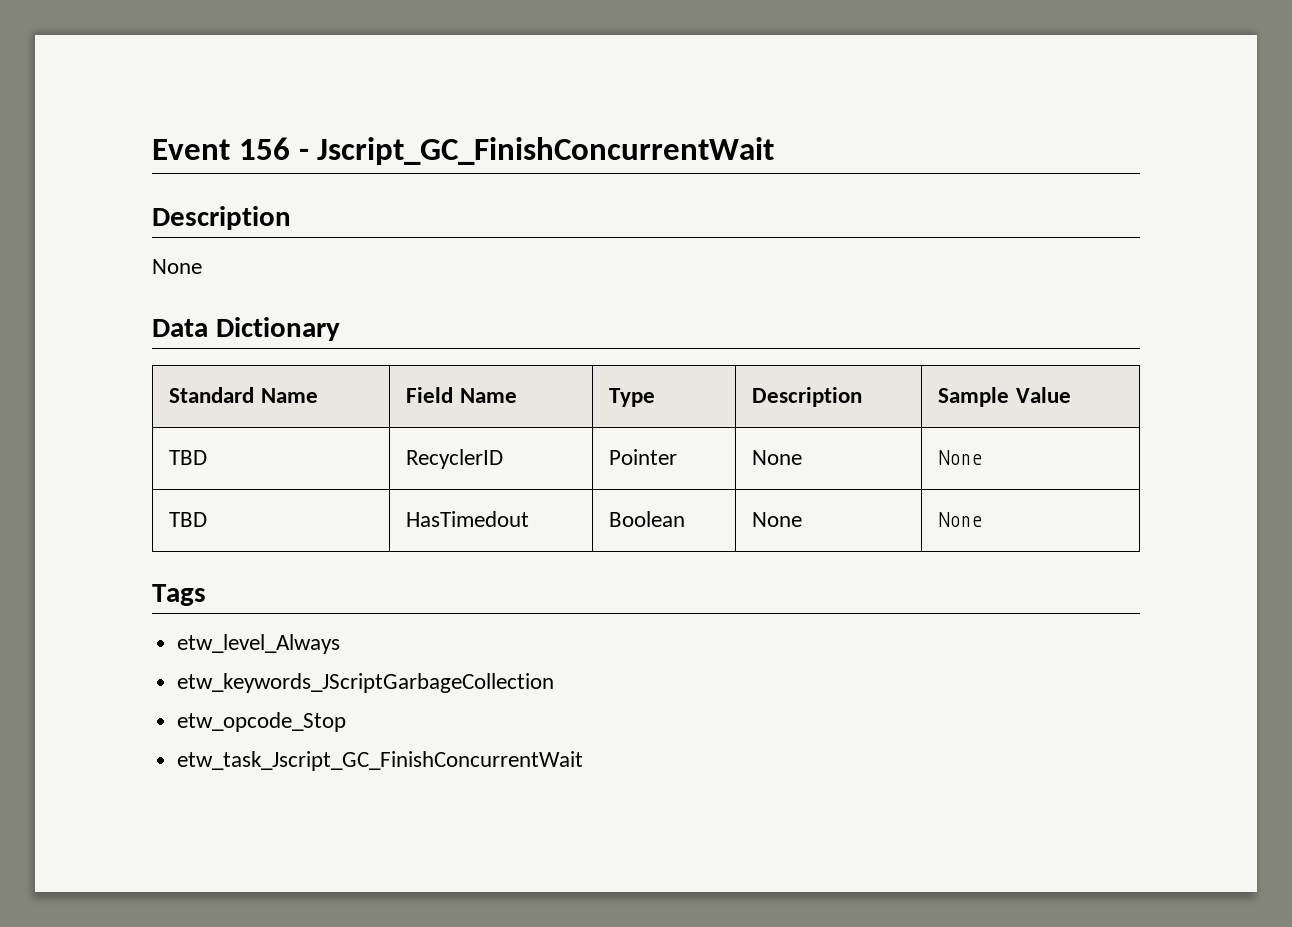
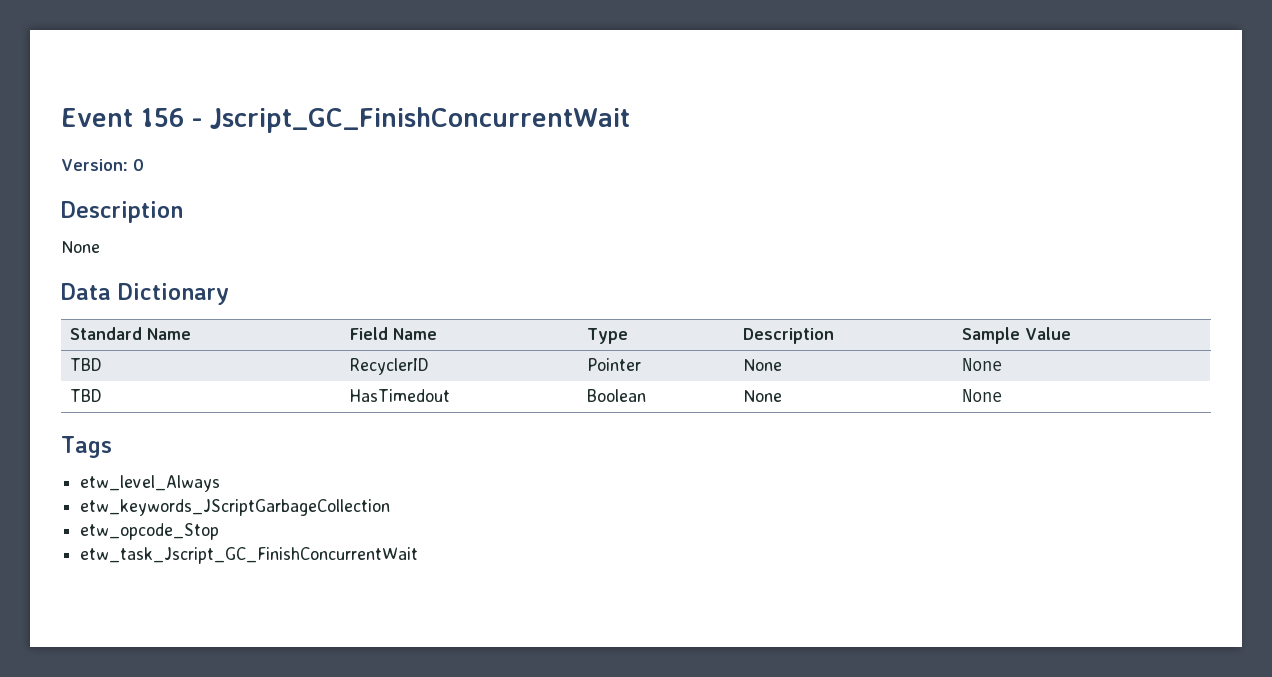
+ Version: 0

